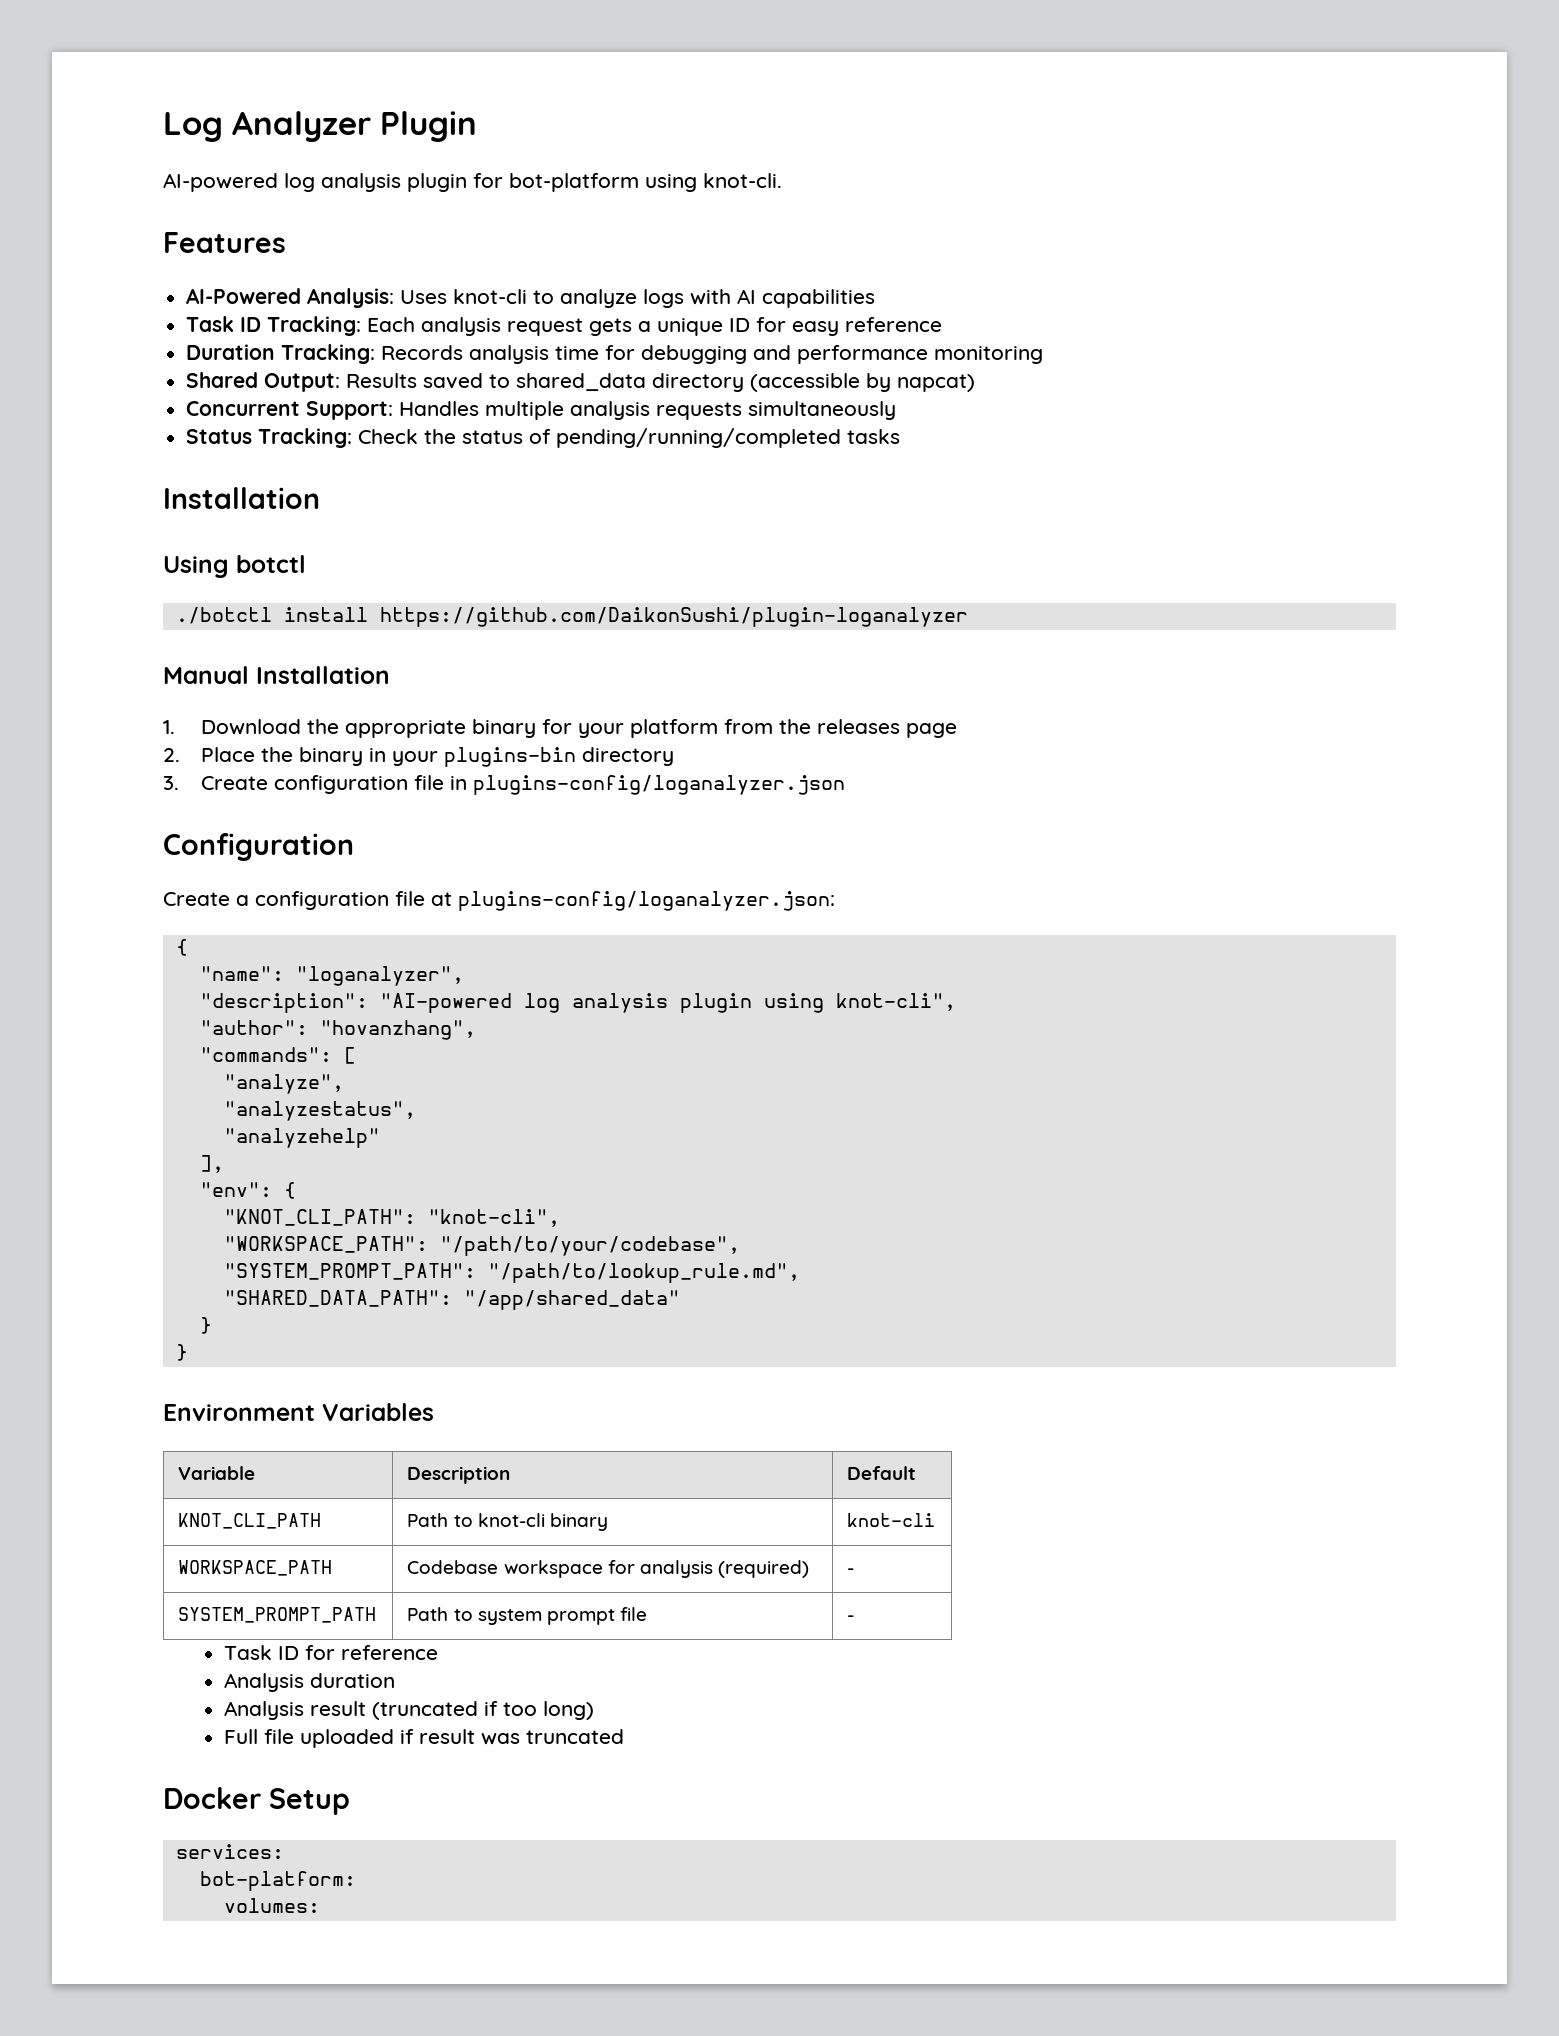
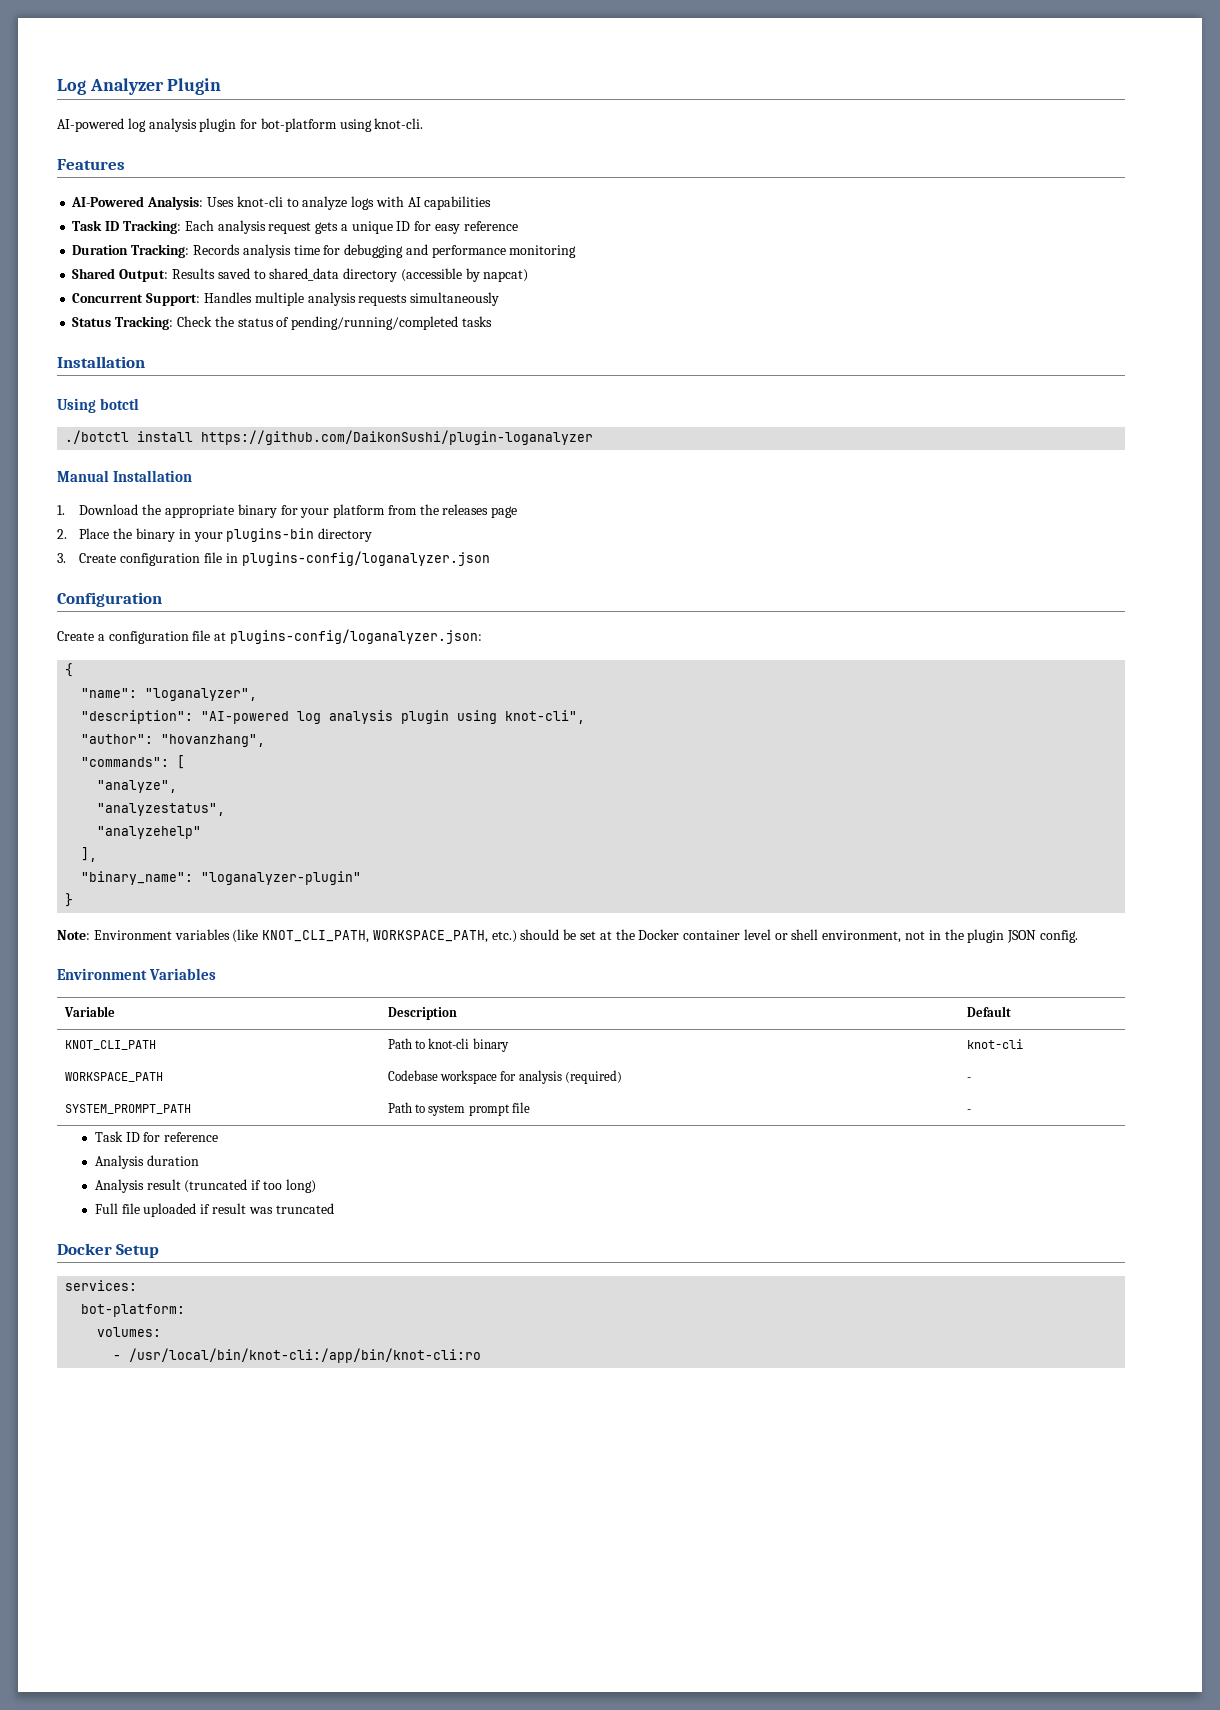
- "env": {
- "KNOT_CLI_PATH": "knot-cli",
- "WORKSPACE_PATH": "/path/to/your/codebase",
- "SYSTEM_PROMPT_PATH": "/path/to/lookup_rule.md",
- "SHARED_DATA_PATH": "/app/shared_data"
+ "binary_name": "loganalyzer-plugin"
  }
- }
+ Note: Environment variables (like KNOT_CLI_PATH, WORKSPACE_PATH, etc.) should be set at the Docker container level or shell environment, not in the plugin JSON config.
+ - /usr/local/bin/knot-cli:/app/bin/knot-cli:ro

